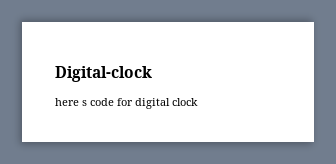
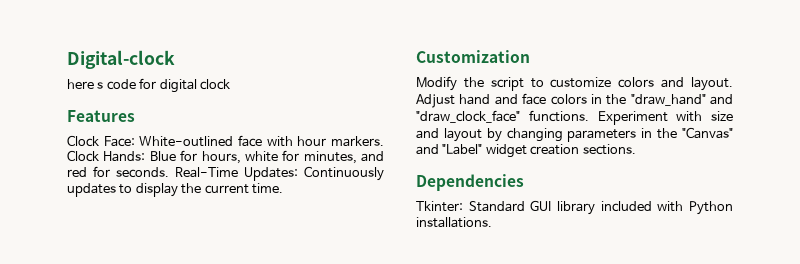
+ Features
+ Clock Face: White-outlined face with hour markers. Clock Hands: Blue for hours, white for minutes, and red for seconds. Real-Time Updates: Continuously updates to display the current time.
+ Customization
+ Modify the script to customize colors and layout. Adjust hand and face colors in the "draw_hand" and "draw_clock_face" functions. Experiment with size and layout by changing parameters in the "Canvas" and "Label" widget creation sections.
+ Dependencies
+ Tkinter: Standard GUI library included with Python installations.

